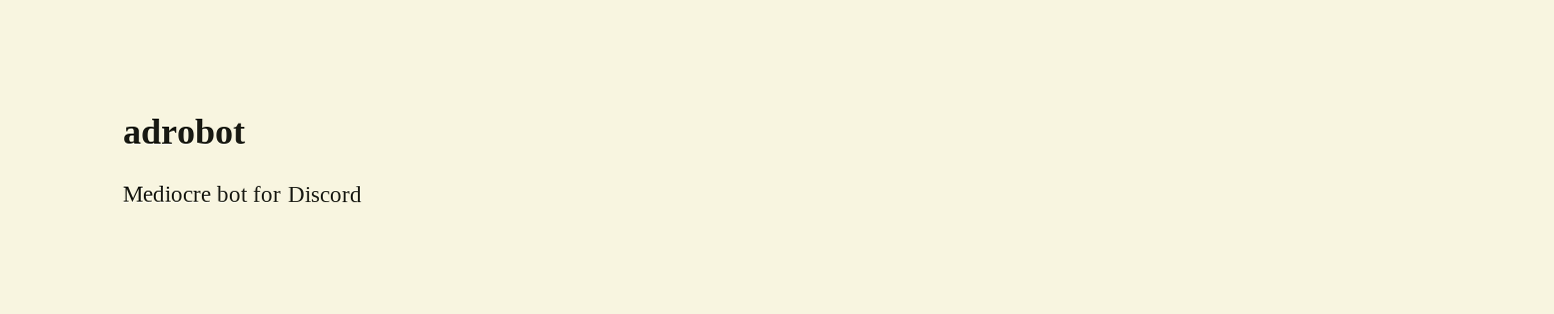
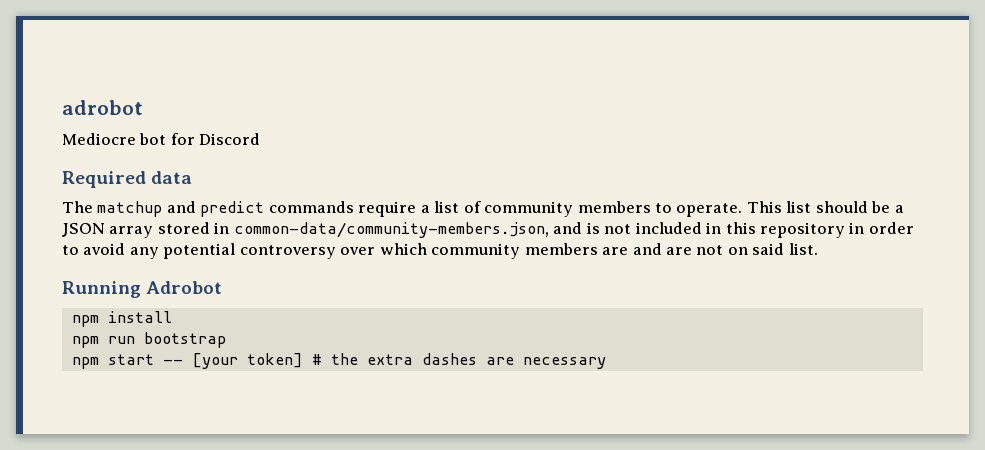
+ Required data
+ The matchup and predict commands require a list of community members to operate. This list should be a JSON array stored in common-data/community-members.json, and is not included in this repository in order to avoid any potential controversy over which community members are and are not on said list.
+ Running Adrobot
+ npm install
+ npm run bootstrap
+ npm start -- [your token] # the extra dashes are necessary

